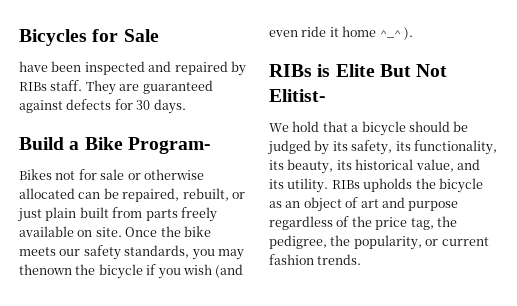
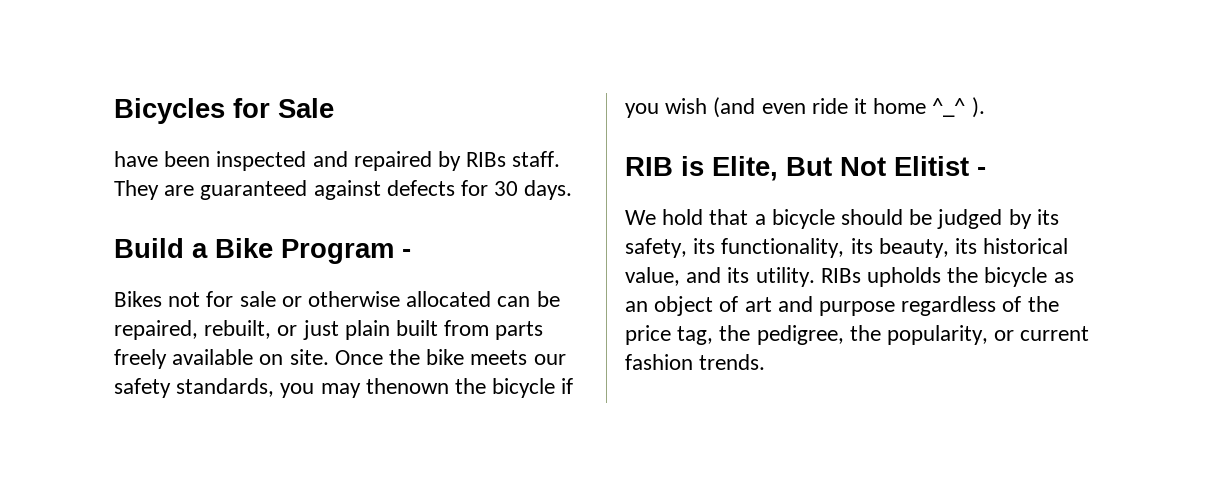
- Build a Bike Program-
+ Build a Bike Program -
- RIBs is Elite But Not Elitist-
+ RIB is Elite, But Not Elitist -

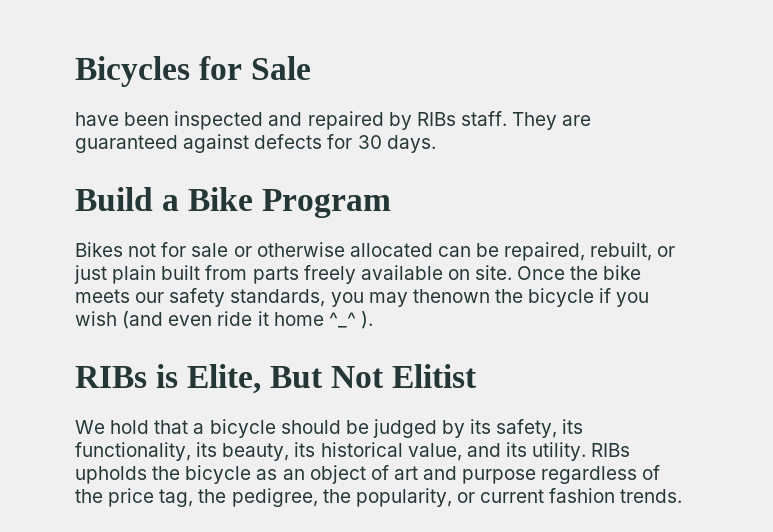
- Build a Bike Program -
+ Build a Bike Program
- RIB is Elite, But Not Elitist -
+ RIBs is Elite, But Not Elitist

